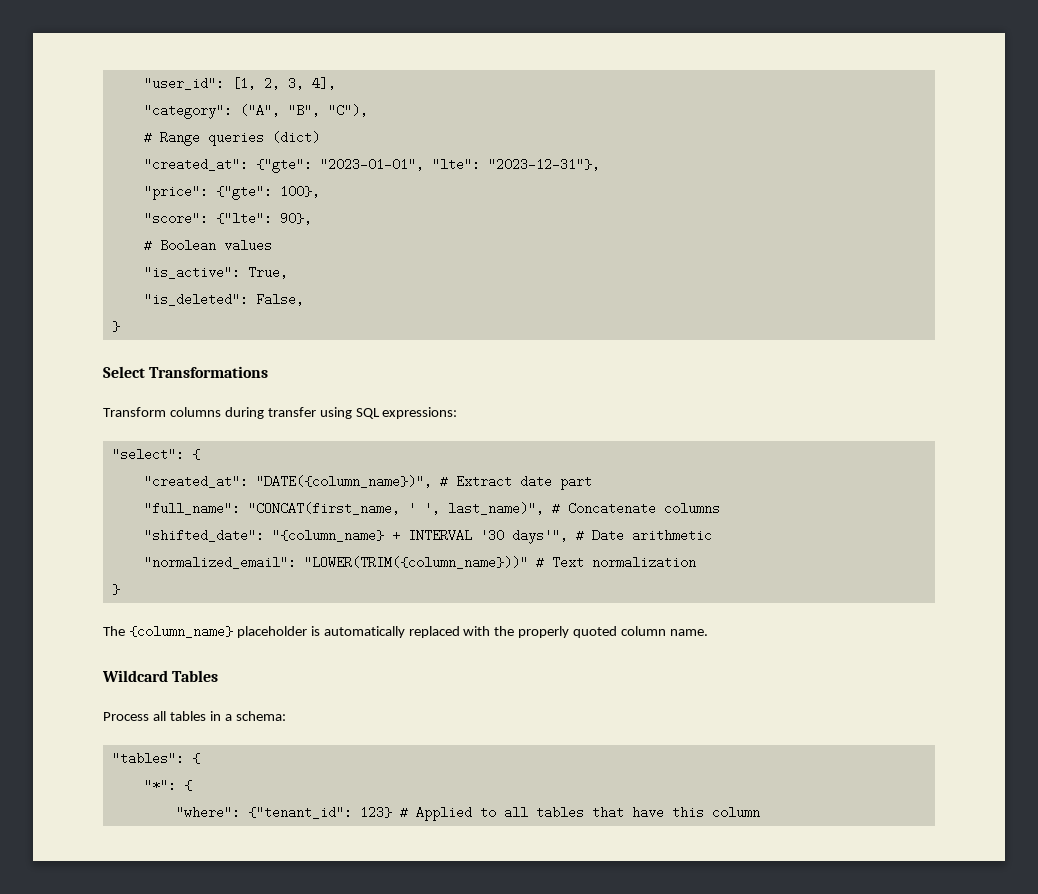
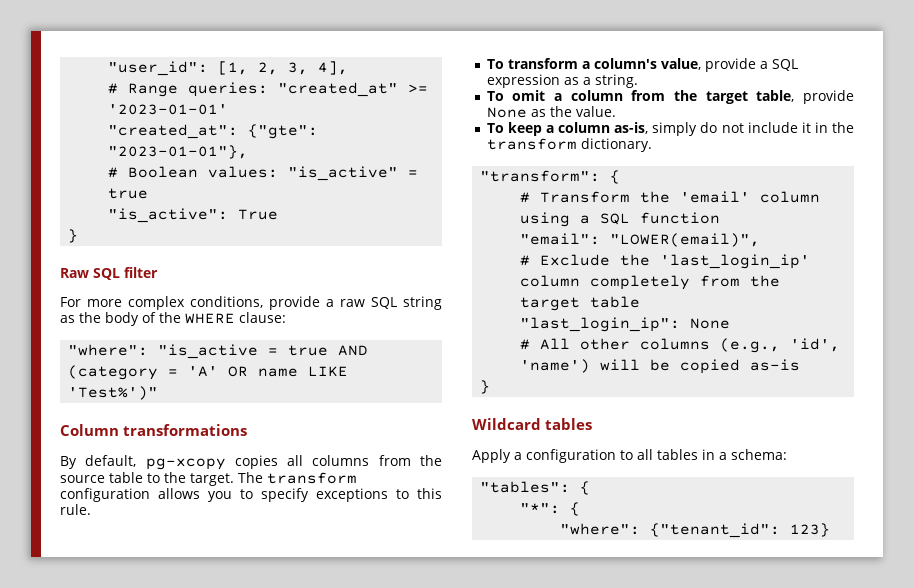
- "category": ("A", "B", "C"),
- # Range queries (dict)
- "created_at": {"gte": "2023-01-01", "lte": "2023-12-31"},
- "price": {"gte": 100},
- "score": {"lte": 90},
- # Boolean values
- "is_active": True,
- "is_deleted": False,
+ # Range queries: "created_at" >= '2023-01-01'
+ "created_at": {"gte": "2023-01-01"},
+ # Boolean values: "is_active" = true
+ "is_active": True
  }
- Select Transformations
- Transform columns during transfer using SQL expressions:
- "select": {
- "created_at": "DATE({column_name})", # Extract date part
- "full_name": "CONCAT(first_name, ' ', last_name)", # Concatenate columns
- "shifted_date": "{column_name} + INTERVAL '30 days'", # Date arithmetic
- "normalized_email": "LOWER(TRIM({column_name}))" # Text normalization
+ Raw SQL filter
+ For more complex conditions, provide a raw SQL string as the body of the WHERE clause:
+ "where": "is_active = true AND (category = 'A' OR name LIKE 'Test%')"
+ Column transformations
+ By default, pg-xcopy copies all columns from the source table to the target. The transform configuration allows you to specify exceptions to this rule.
+ To transform a column's value, provide a SQL expression as a string.
+ To omit a column from the target table, provide None as the value.
+ To keep a column as-is, simply do not include it in the transform dictionary.
+ "transform": {
+ # Transform the 'email' column using a SQL function
+ "email": "LOWER(email)",
+ # Exclude the 'last_login_ip' column completely from the target table
+ "last_login_ip": None
+ # All other columns (e.g., 'id', 'name') will be copied as-is
  }
- The {column_name} placeholder is automatically replaced with the properly quoted column name.
- Wildcard Tables
- Process all tables in a schema:
+ Wildcard tables
+ Apply a configuration to all tables in a schema:
- "where": {"tenant_id": 123} # Applied to all tables that have this column
+ "where": {"tenant_id": 123}

